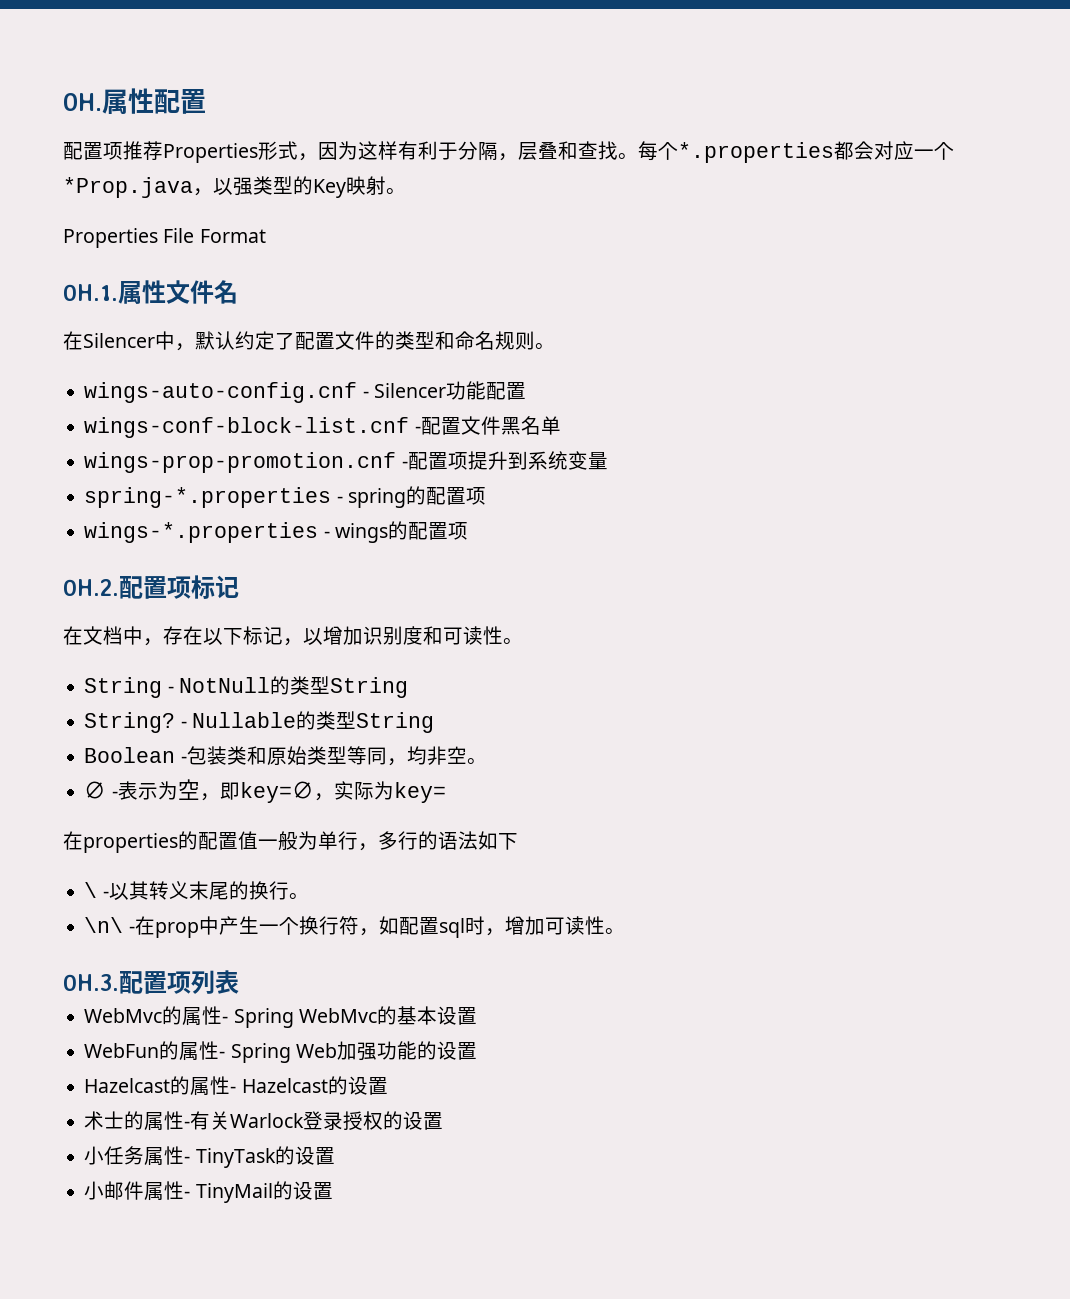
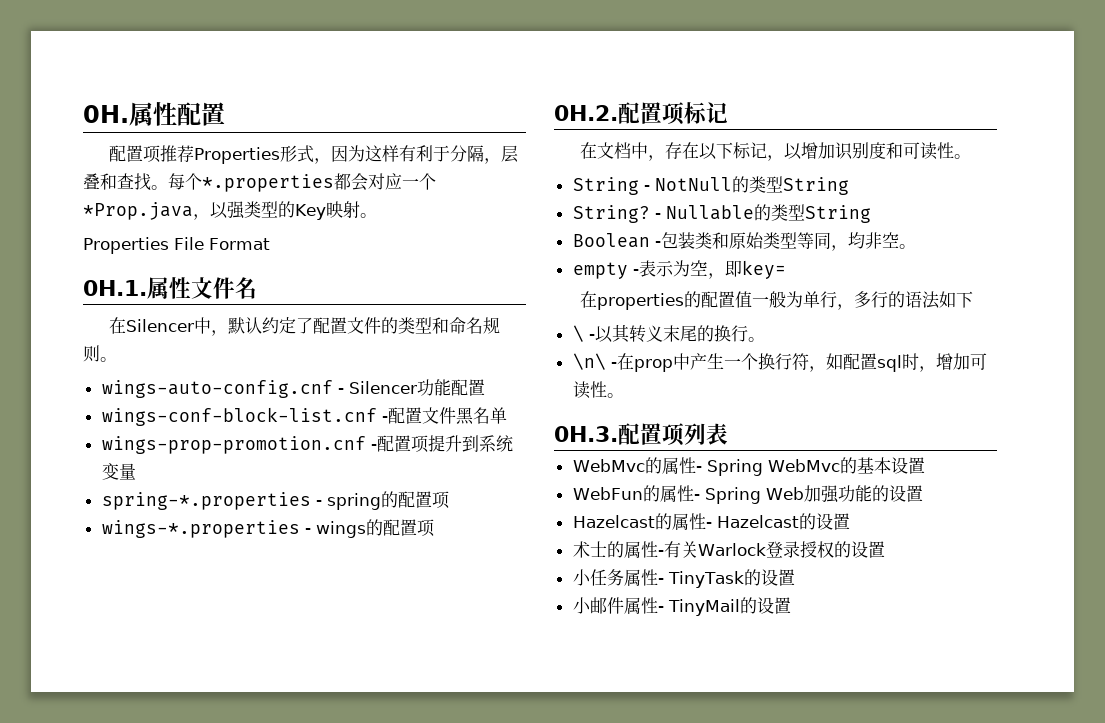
- ∅ -表示为空，即key=∅，实际为key=
+ empty -表示为空，即key=

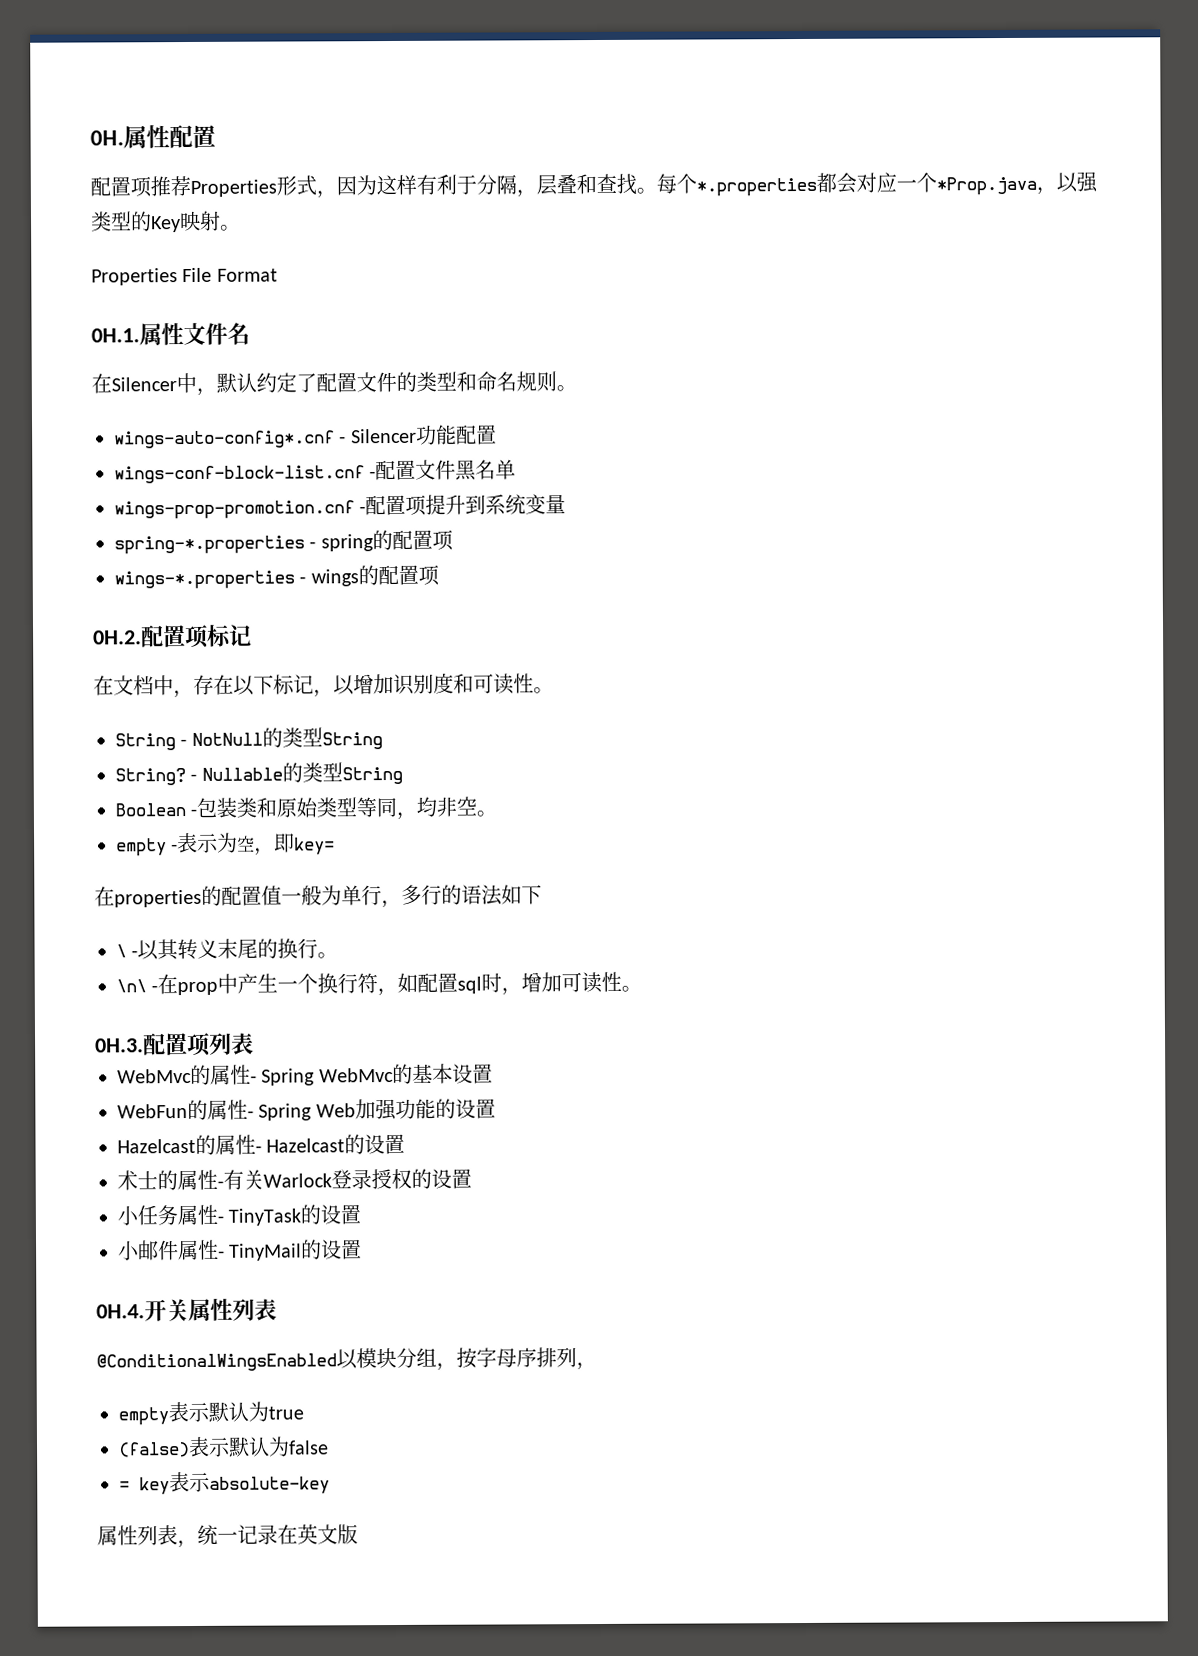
- wings-auto-config.cnf - Silencer功能配置
+ wings-auto-config*.cnf - Silencer功能配置
+ 0H.4.开关属性列表
+ @ConditionalWingsEnabled以模块分组，按字母序排列，
+ empty表示默认为true
+ (false)表示默认为false
+ = key表示absolute-key
+ 属性列表，统一记录在英文版

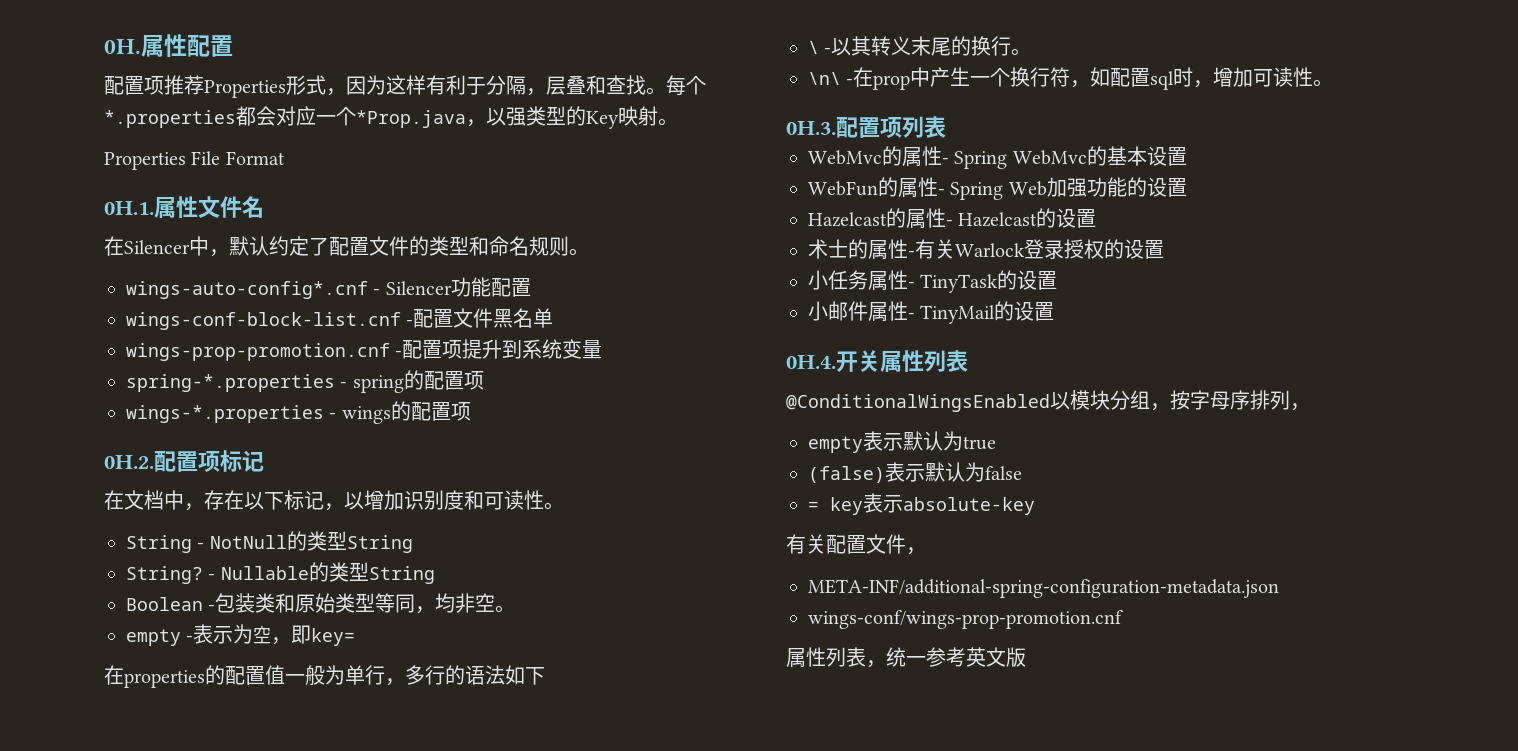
+ 有关配置文件，
+ META-INF/additional-spring-configuration-metadata.json
+ wings-conf/wings-prop-promotion.cnf
- 属性列表，统一记录在英文版
+ 属性列表，统一参考英文版

